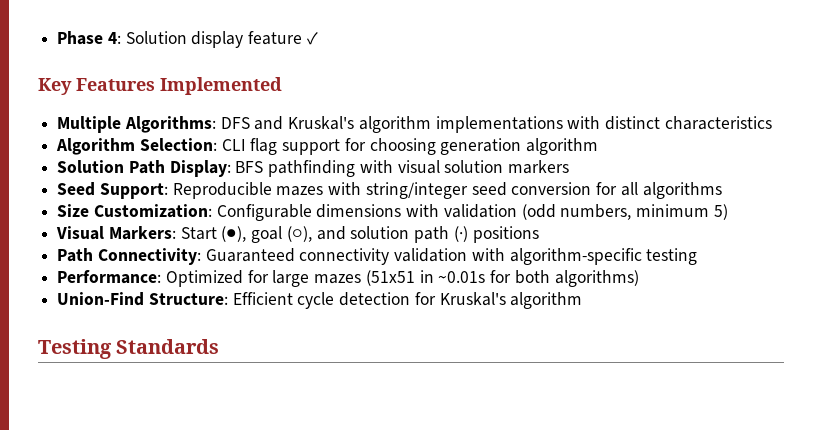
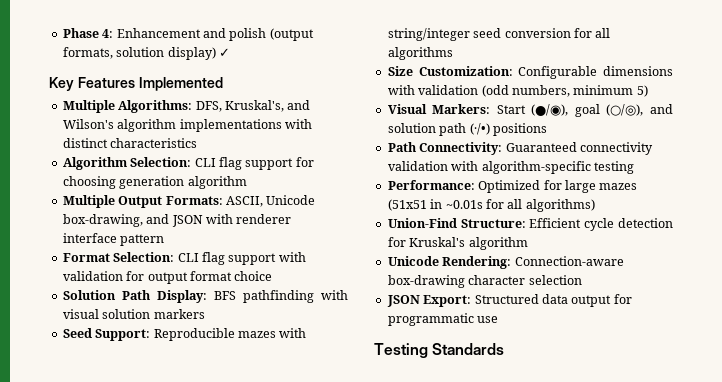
- Phase 4: Solution display feature ✓
+ Phase 4: Enhancement and polish (output formats, solution display) ✓
- Multiple Algorithms: DFS and Kruskal's algorithm implementations with distinct characteristics
+ Multiple Algorithms: DFS, Kruskal's, and Wilson's algorithm implementations with distinct characteristics
+ Multiple Output Formats: ASCII, Unicode box-drawing, and JSON with renderer interface pattern
+ Format Selection: CLI flag support with validation for output format choice
- Visual Markers: Start (●), goal (○), and solution path (·) positions
+ Visual Markers: Start (●/◉), goal (○/◎), and solution path (·/•) positions
- Performance: Optimized for large mazes (51x51 in ~0.01s for both algorithms)
+ Performance: Optimized for large mazes (51x51 in ~0.01s for all algorithms)
+ Unicode Rendering: Connection-aware box-drawing character selection
+ JSON Export: Structured data output for programmatic use

